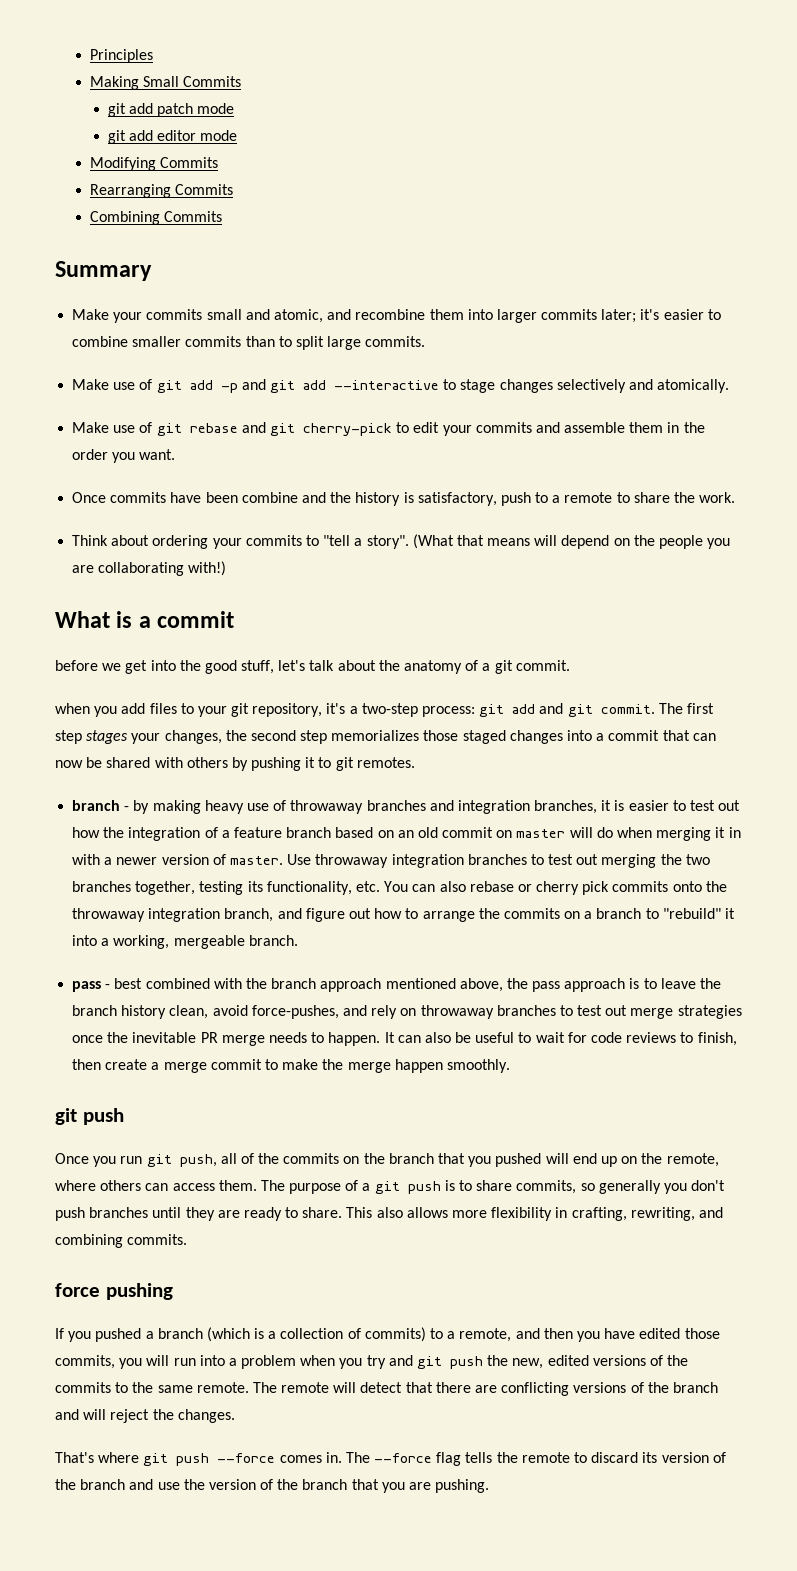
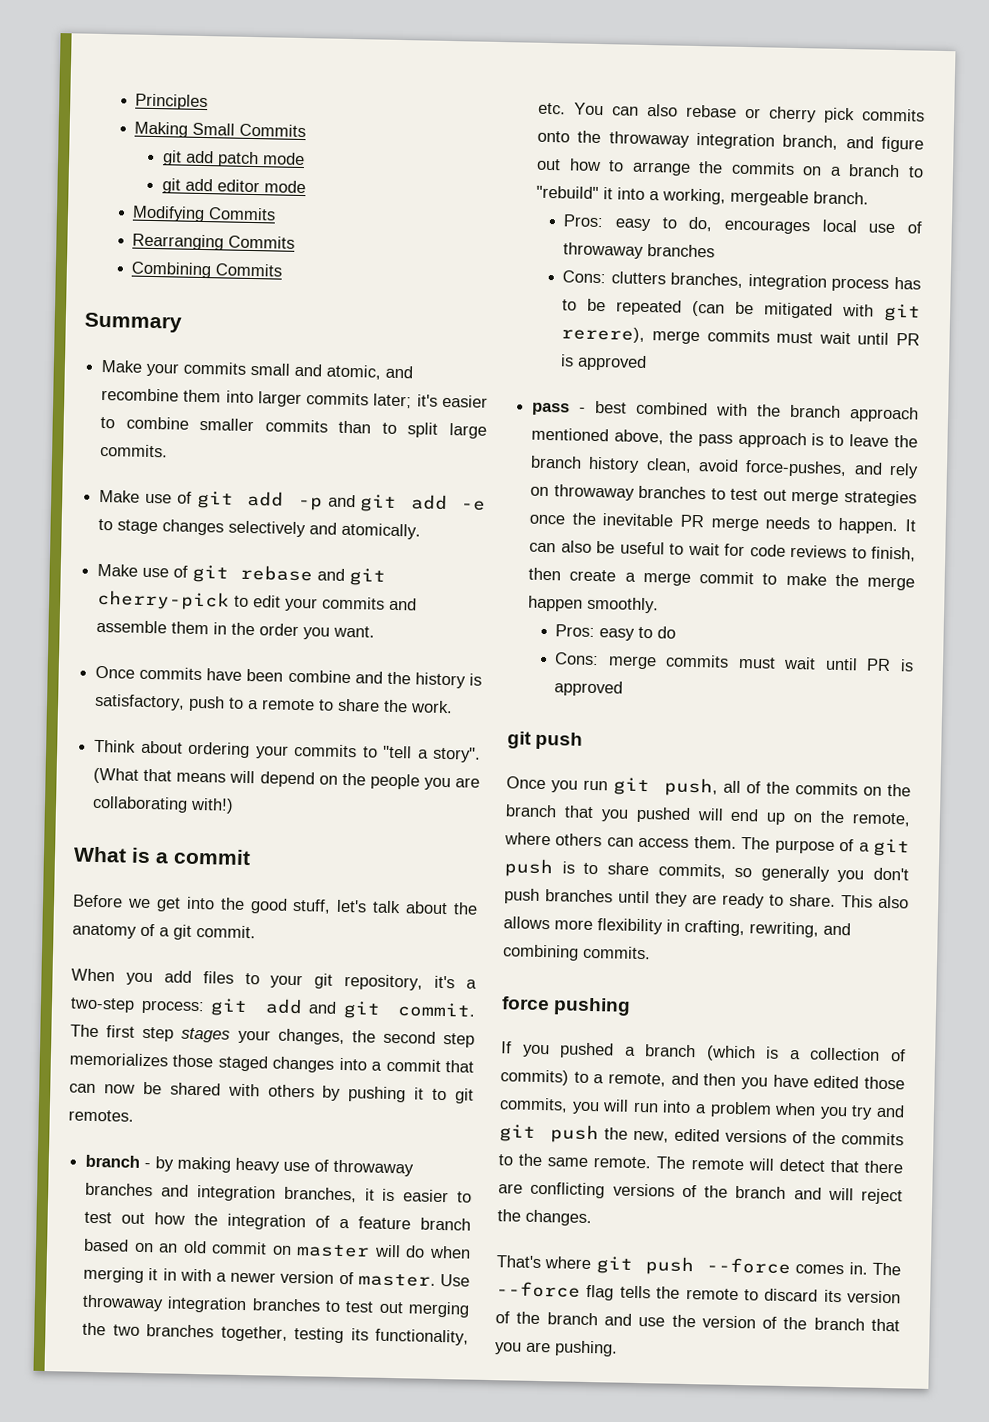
- Make use of git add -p and git add --interactive to stage changes selectively and atomically.
+ Make use of git add -p and git add -e to stage changes selectively and atomically.
- before we get into the good stuff, let's talk about the anatomy of a git commit.
+ Before we get into the good stuff, let's talk about the anatomy of a git commit.
- when you add files to your git repository, it's a two-step process: git add and git commit.
+ When you add files to your git repository, it's a two-step process: git add and git commit.
+ Pros: easy to do, encourages local use of throwaway branches
+ Cons: clutters branches, integration process has to be repeated (can be mitigated with git rerere), merge commits must wait until PR is approved
+ Pros: easy to do
+ Cons: merge commits must wait until PR is approved

